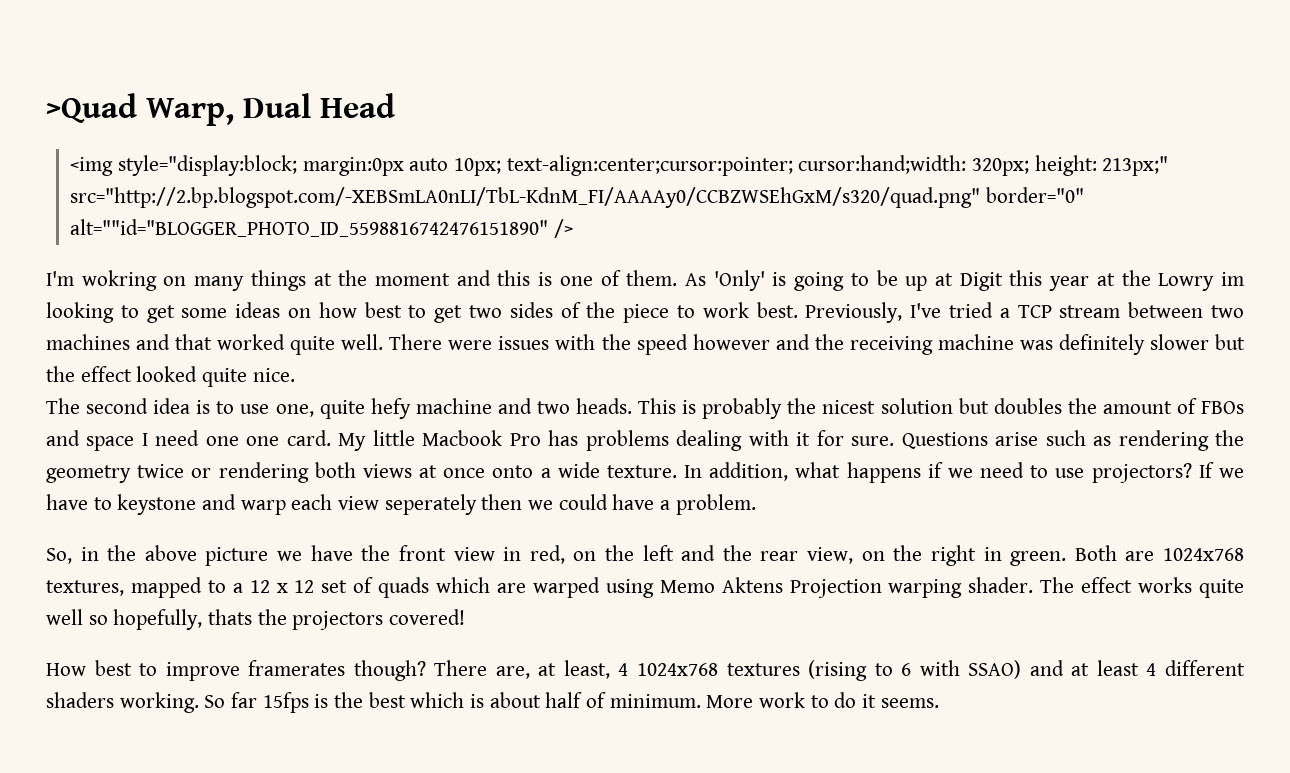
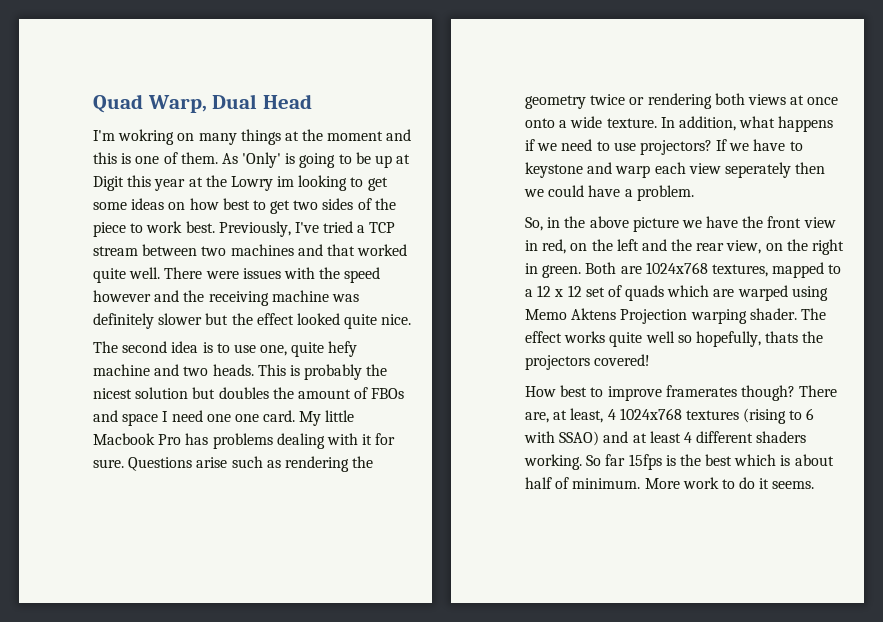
- >Quad Warp, Dual Head
+ Quad Warp, Dual Head
- <img style="display:block; margin:0px auto 10px; text-align:center;cursor:pointer; cursor:hand;width: 320px; height: 213px;" src="http://2.bp.blogspot.com/-XEBSmLA0nLI/TbL-KdnM_FI/AAAAy0/CCBZWSEhGxM/s320/quad.png" border="0" alt=""id="BLOGGER_PHOTO_ID_5598816742476151890" />

